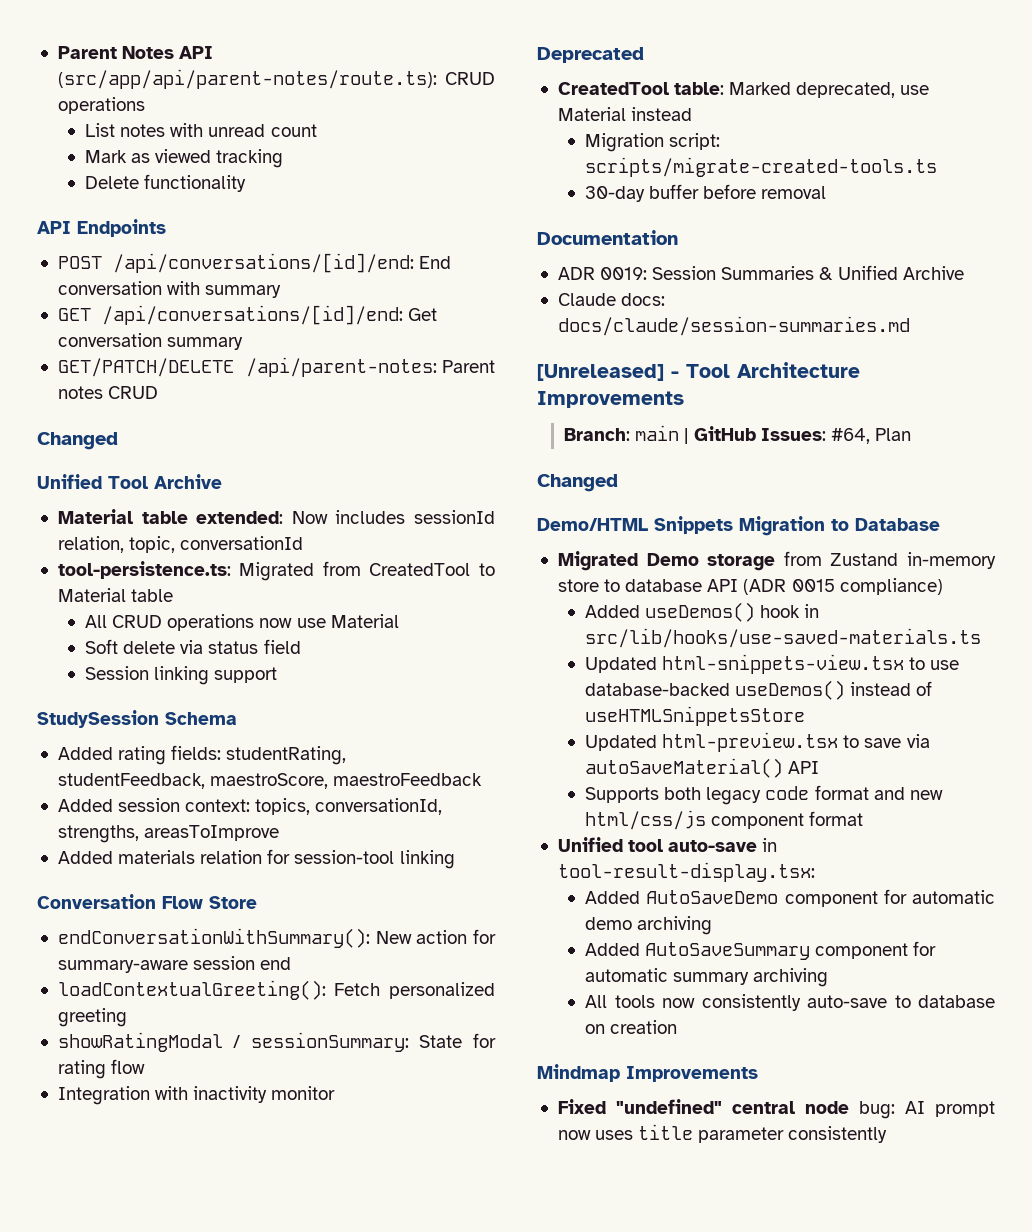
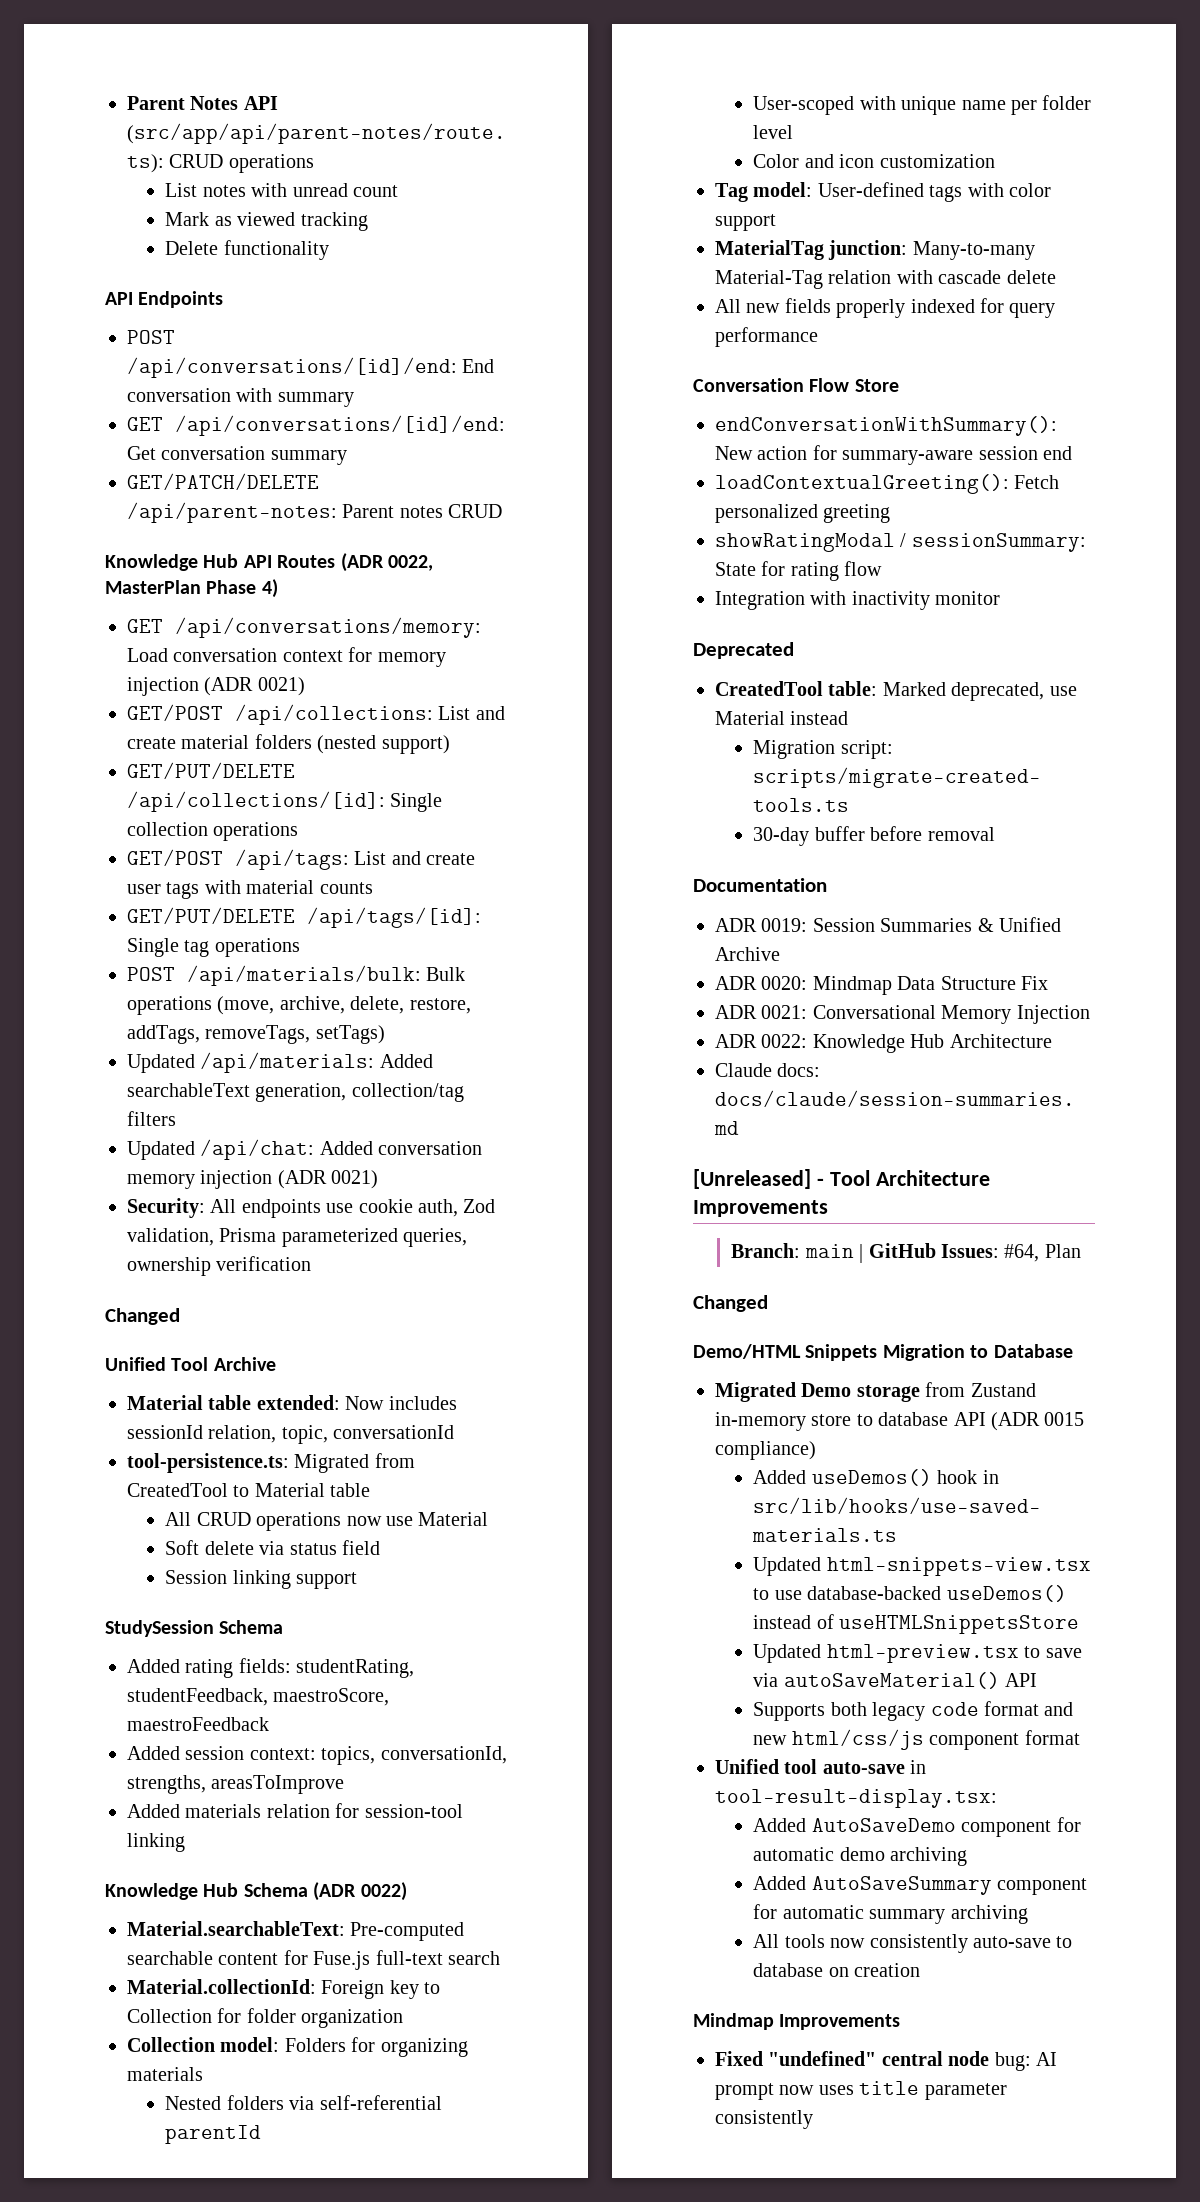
+ Knowledge Hub API Routes (ADR 0022, MasterPlan Phase 4)
+ GET /api/conversations/memory: Load conversation context for memory injection (ADR 0021)
+ GET/POST /api/collections: List and create material folders (nested support)
+ GET/PUT/DELETE /api/collections/[id]: Single collection operations
+ GET/POST /api/tags: List and create user tags with material counts
+ GET/PUT/DELETE /api/tags/[id]: Single tag operations
+ POST /api/materials/bulk: Bulk operations (move, archive, delete, restore, addTags, removeTags, setTags)
+ Updated /api/materials: Added searchableText generation, collection/tag filters
+ Updated /api/chat: Added conversation memory injection (ADR 0021)
+ Security: All endpoints use cookie auth, Zod validation, Prisma parameterized queries, ownership verification
+ Knowledge Hub Schema (ADR 0022)
+ Material.searchableText: Pre-computed searchable content for Fuse.js full-text search
+ Material.collectionId: Foreign key to Collection for folder organization
+ Collection model: Folders for organizing materials
+ Nested folders via self-referential parentId
+ User-scoped with unique name per folder level
+ Color and icon customization
+ Tag model: User-defined tags with color support
+ MaterialTag junction: Many-to-many Material-Tag relation with cascade delete
+ All new fields properly indexed for query performance
+ ADR 0020: Mindmap Data Structure Fix
+ ADR 0021: Conversational Memory Injection
+ ADR 0022: Knowledge Hub Architecture

